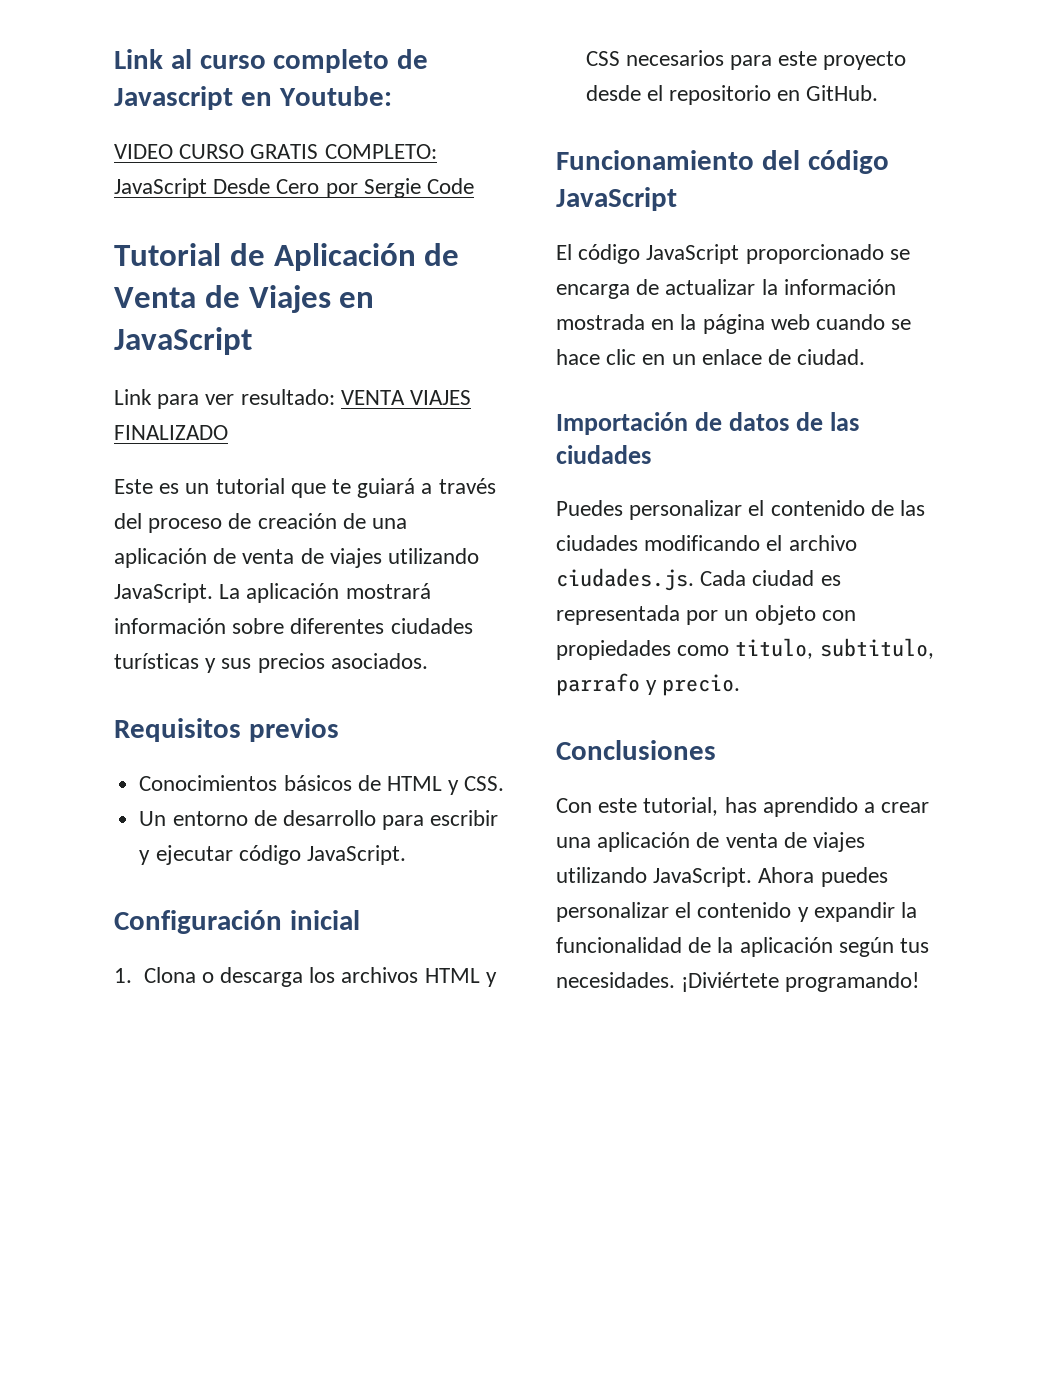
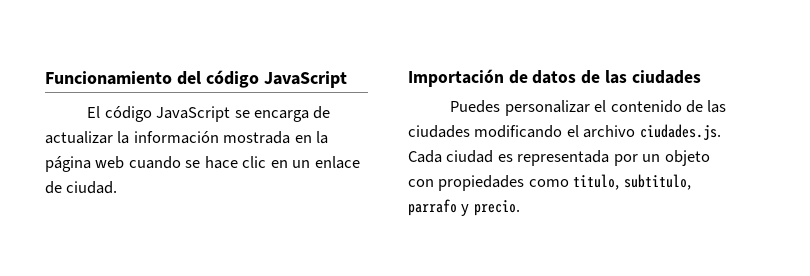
- Link al curso completo de Javascript en Youtube:
- VIDEO CURSO GRATIS COMPLETO: JavaScript Desde Cero por Sergie Code
- Tutorial de Aplicación de Venta de Viajes en JavaScript
- Link para ver resultado: VENTA VIAJES FINALIZADO
- Este es un tutorial que te guiará a través del proceso de creación de una aplicación de venta de viajes utilizando JavaScript. La aplicación mostrará información sobre diferentes ciudades turísticas y sus precios asociados.
- Requisitos previos
- Conocimientos básicos de HTML y CSS.
- Un entorno de desarrollo para escribir y ejecutar código JavaScript.
- Configuración inicial
- 1. Clona o descarga los archivos HTML y CSS necesarios para este proyecto desde el repositorio en GitHub.
- El código JavaScript proporcionado se encarga de actualizar la información mostrada en la página web cuando se hace clic en un enlace de ciudad.
+ El código JavaScript se encarga de actualizar la información mostrada en la página web cuando se hace clic en un enlace de ciudad.
- Conclusiones
- Con este tutorial, has aprendido a crear una aplicación de venta de viajes utilizando JavaScript. Ahora puedes personalizar el contenido y expandir la funcionalidad de la aplicación según tus necesidades. ¡Diviértete programando!

